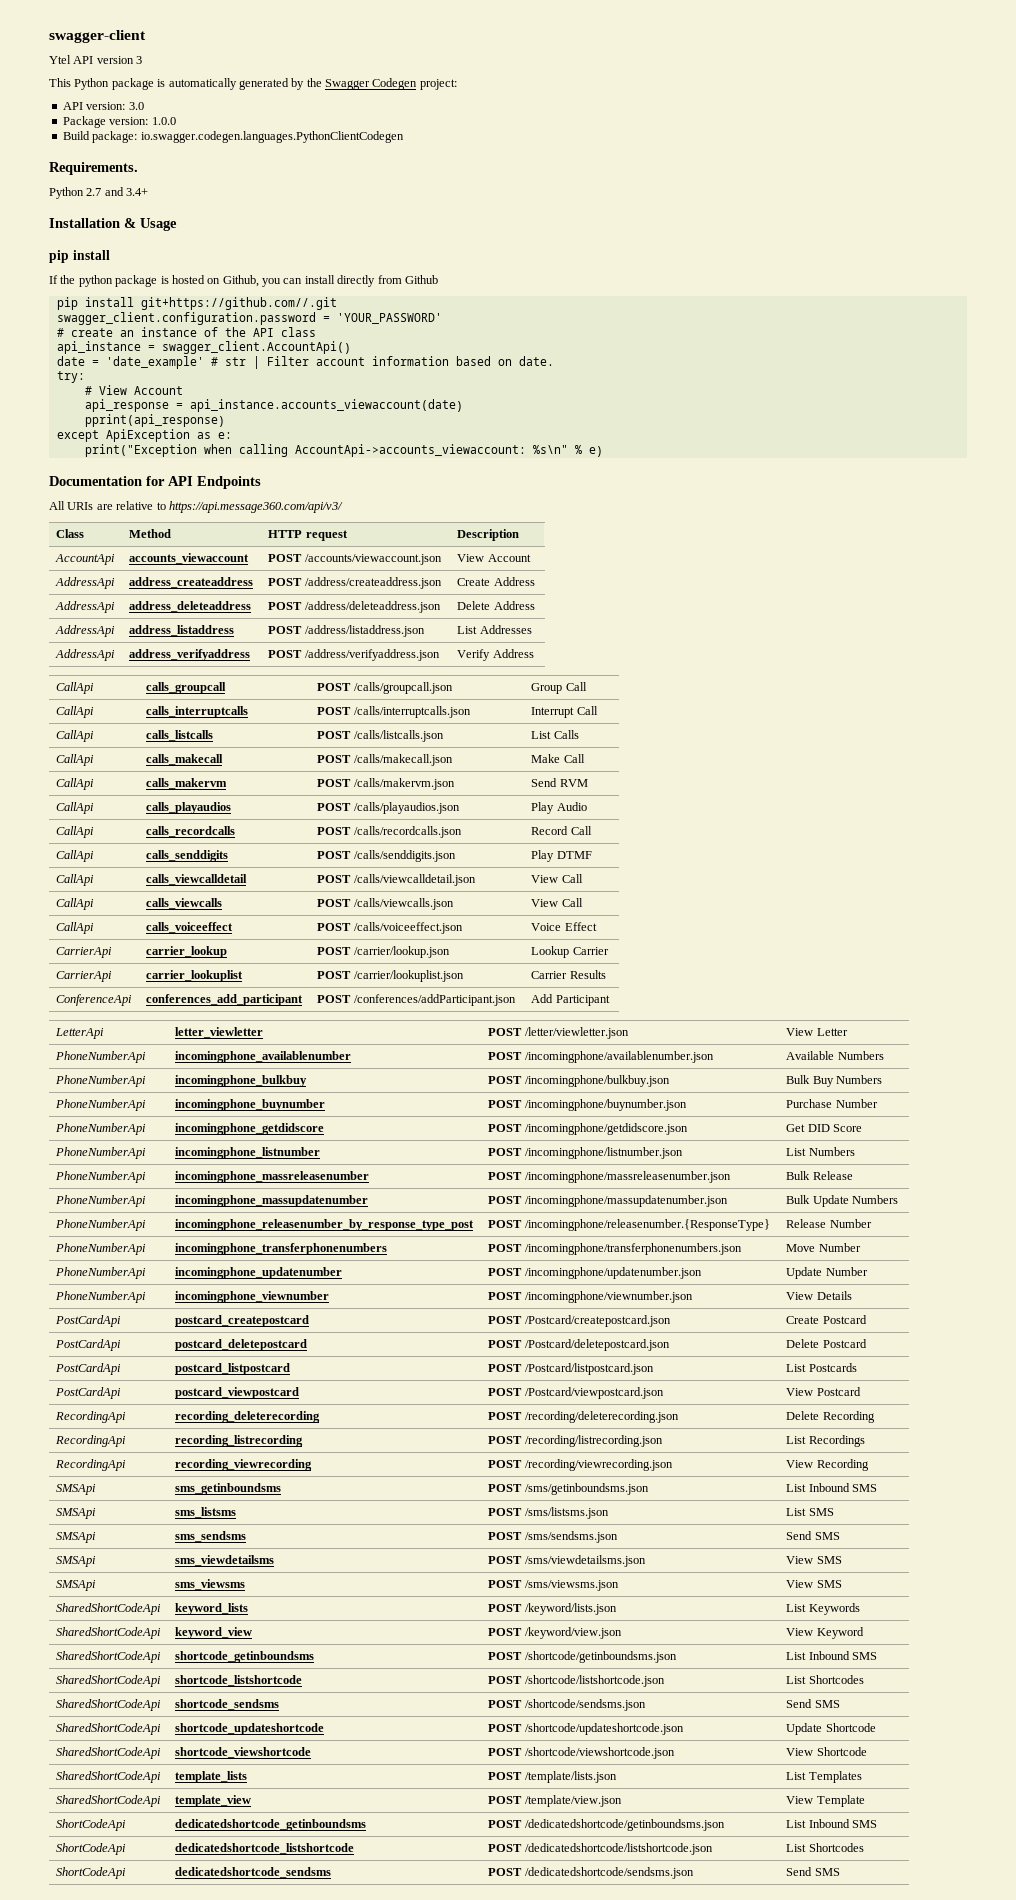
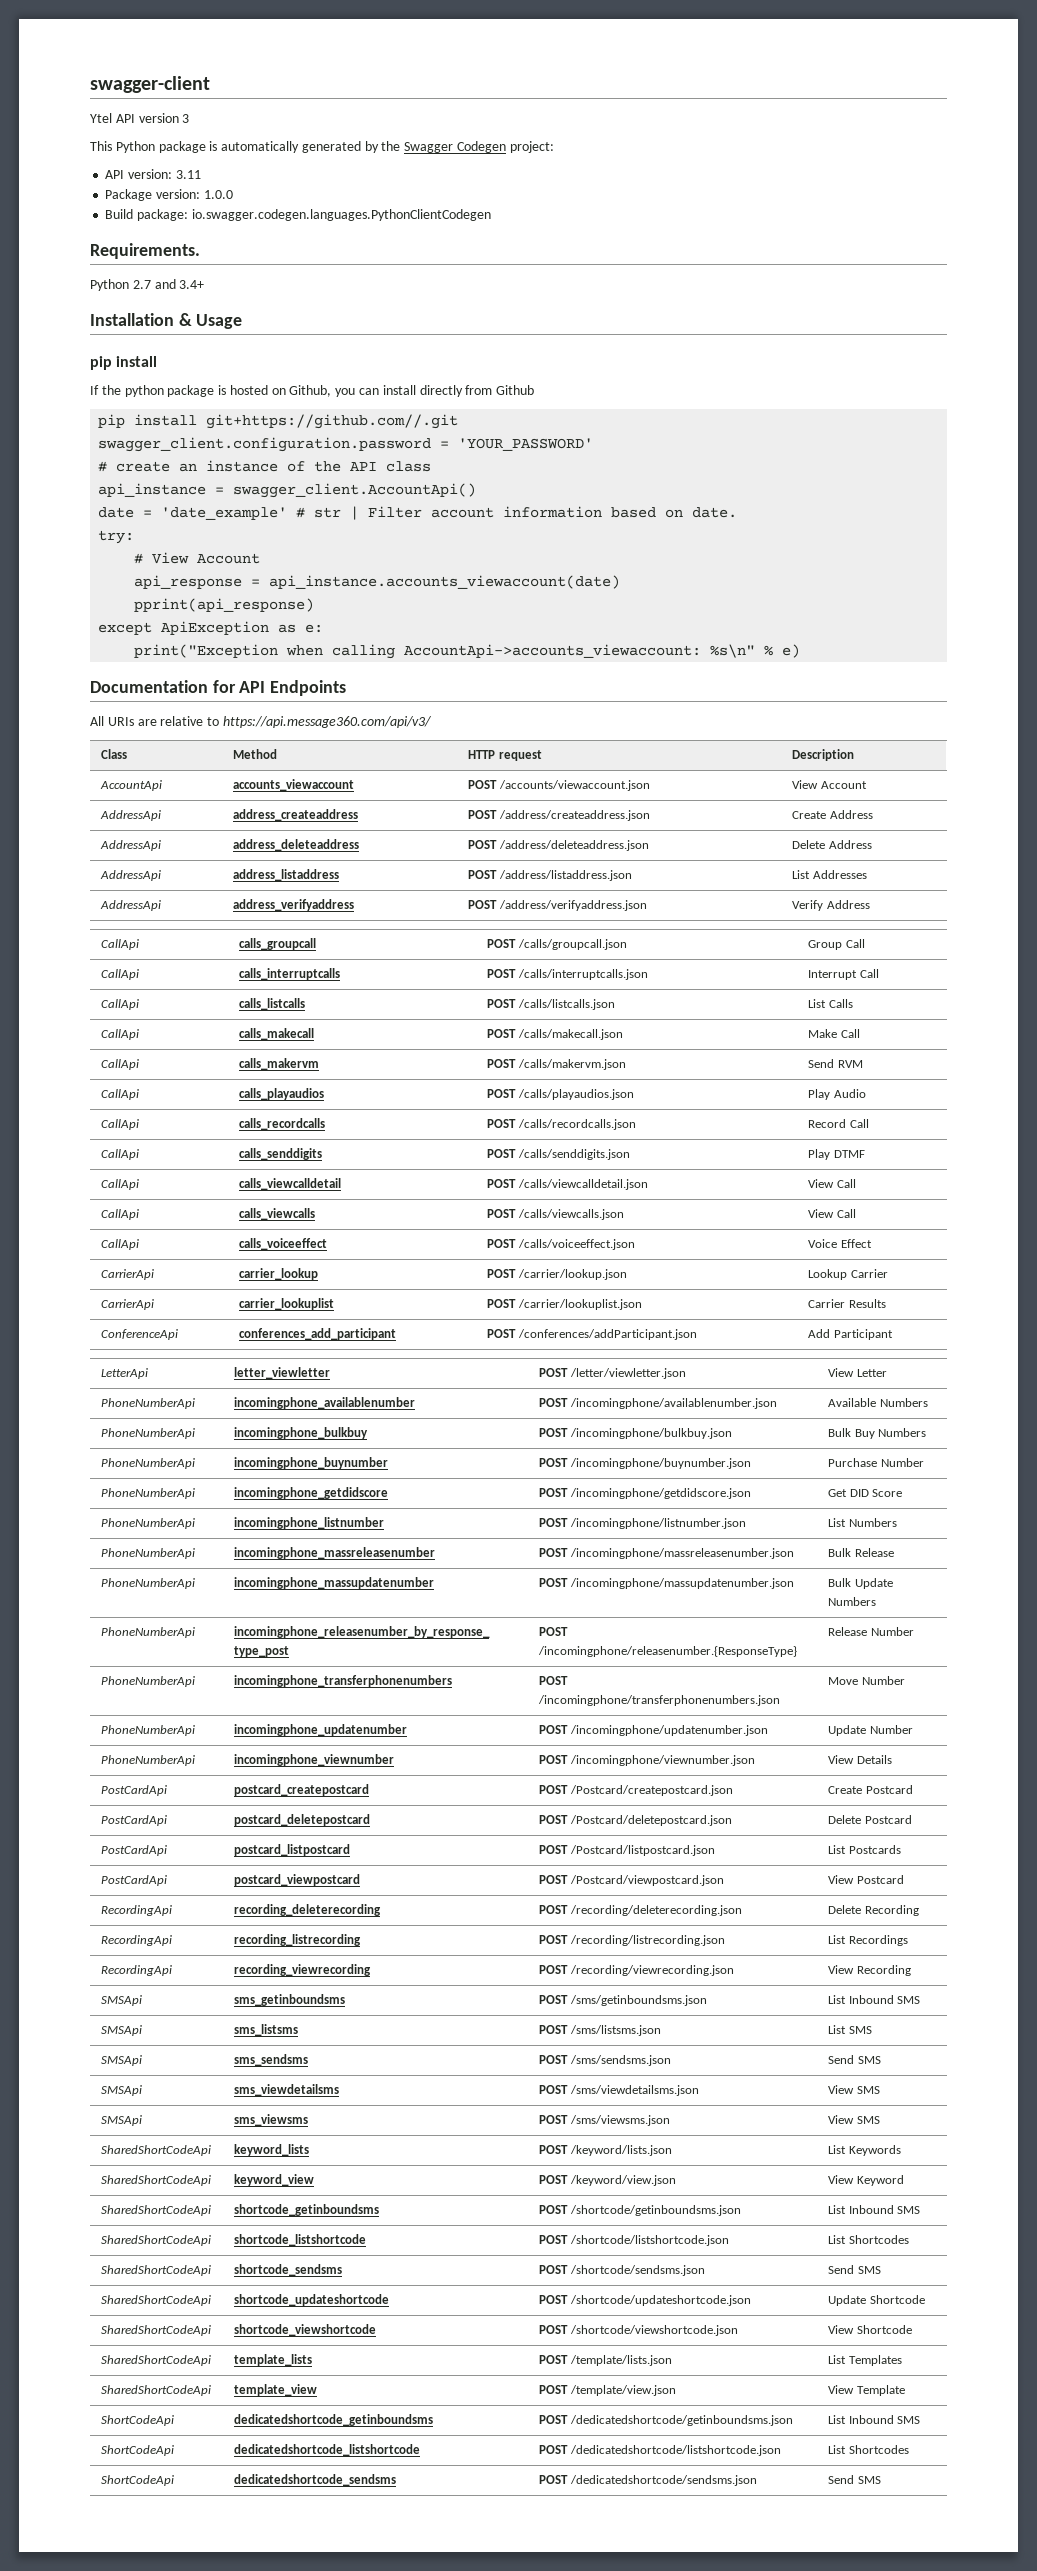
- API version: 3.0
+ API version: 3.11

